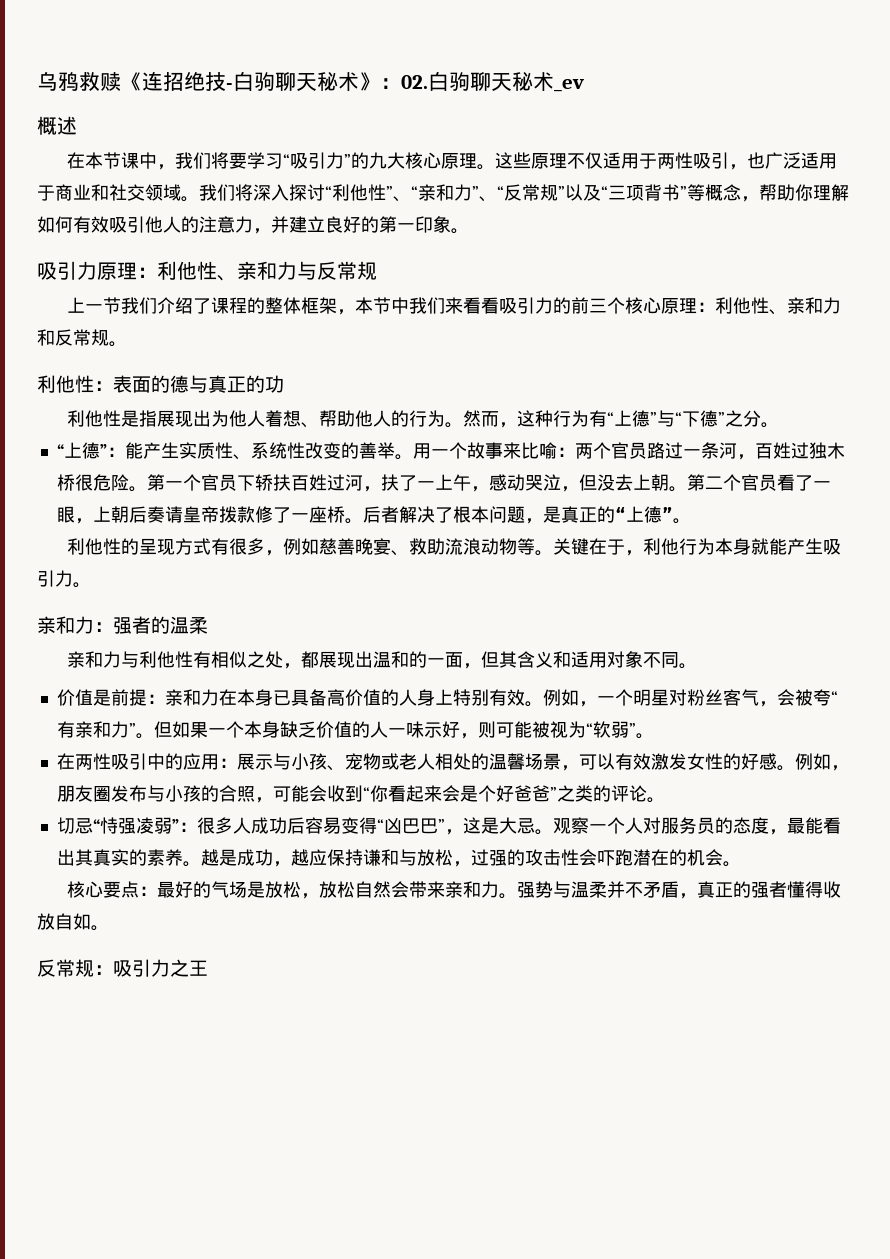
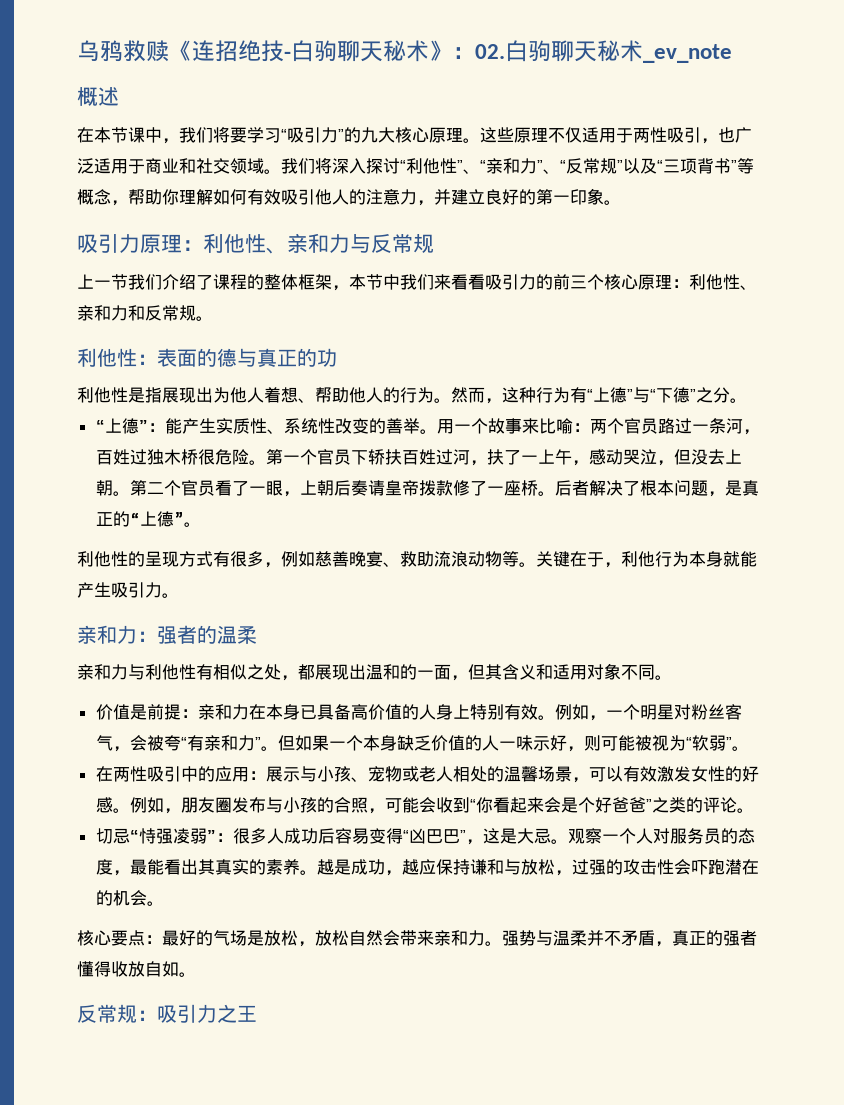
- 乌鸦救赎《连招绝技-白驹聊天秘术》：02.白驹聊天秘术_ev
+ 乌鸦救赎《连招绝技-白驹聊天秘术》：02.白驹聊天秘术_ev_note

